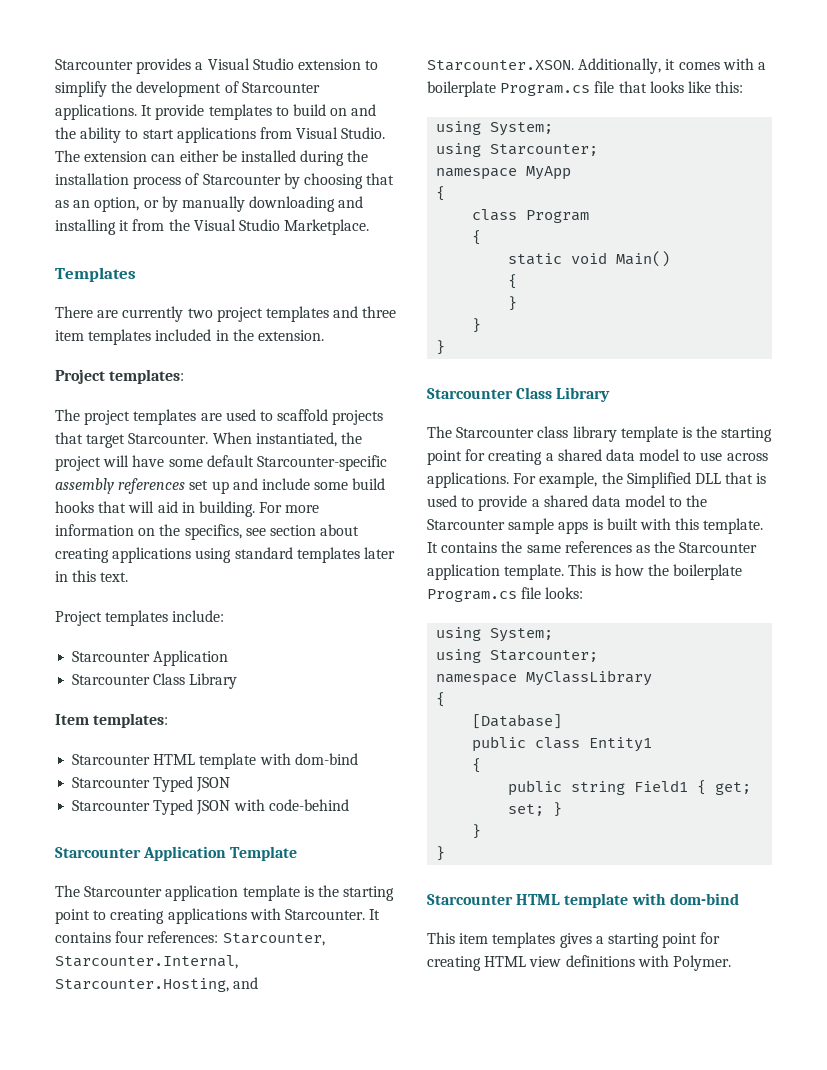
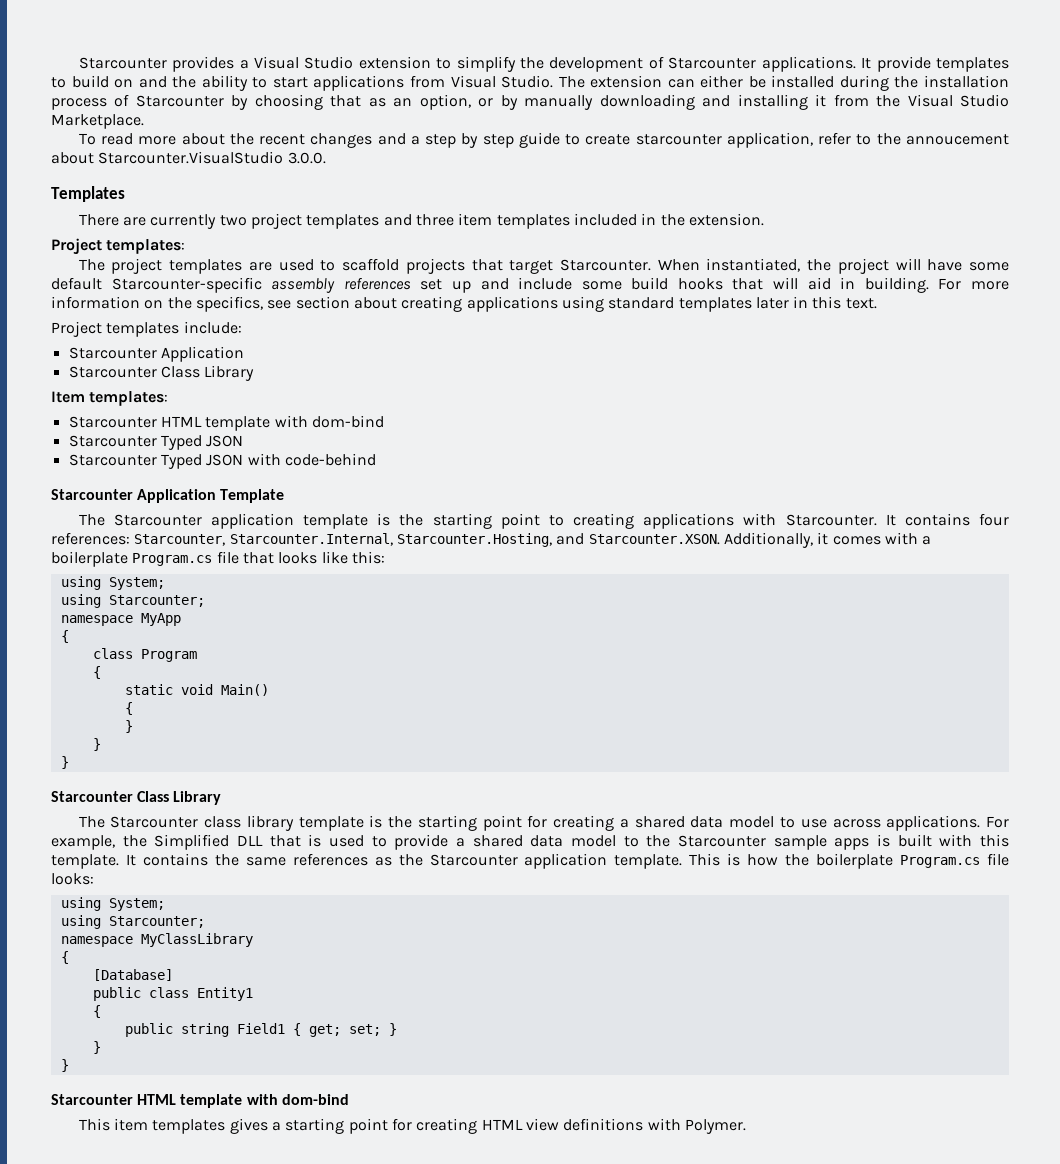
+ To read more about the recent changes and a step by step guide to create starcounter application, refer to the annoucement about Starcounter.VisualStudio 3.0.0.

